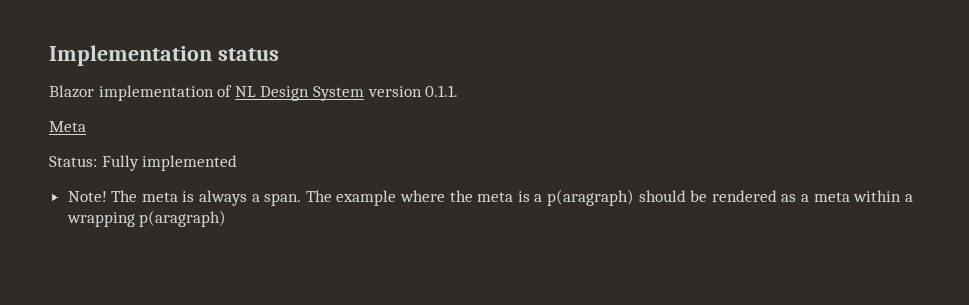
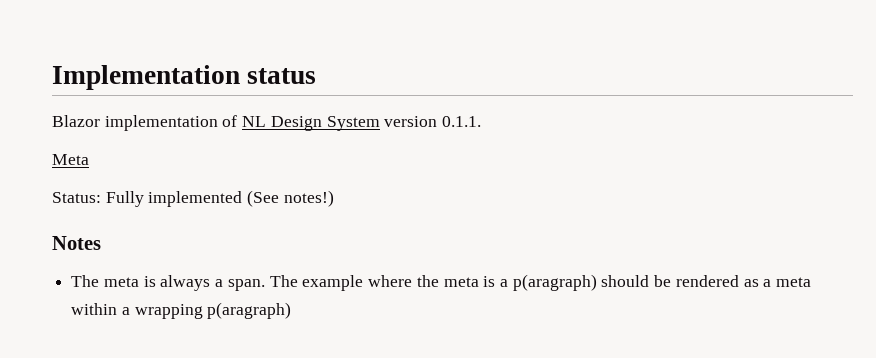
- Status: Fully implemented
- Note! The meta is always a span.
+ Status: Fully implemented (See notes!)
+ Notes
+ The meta is always a span.

